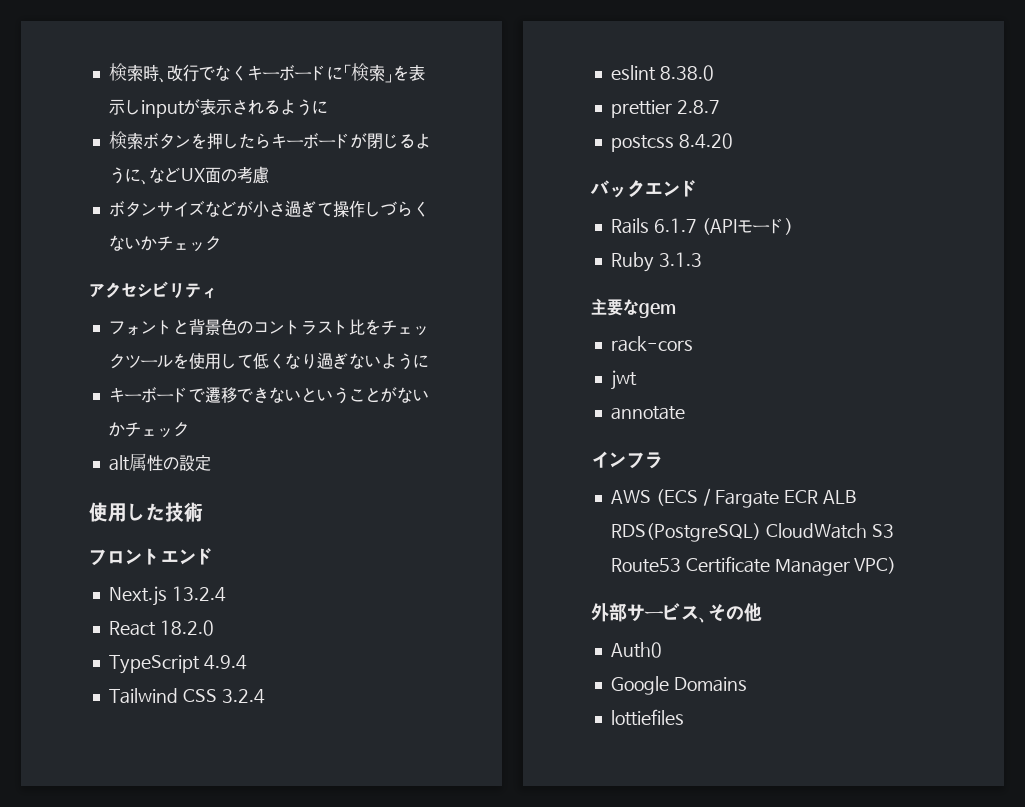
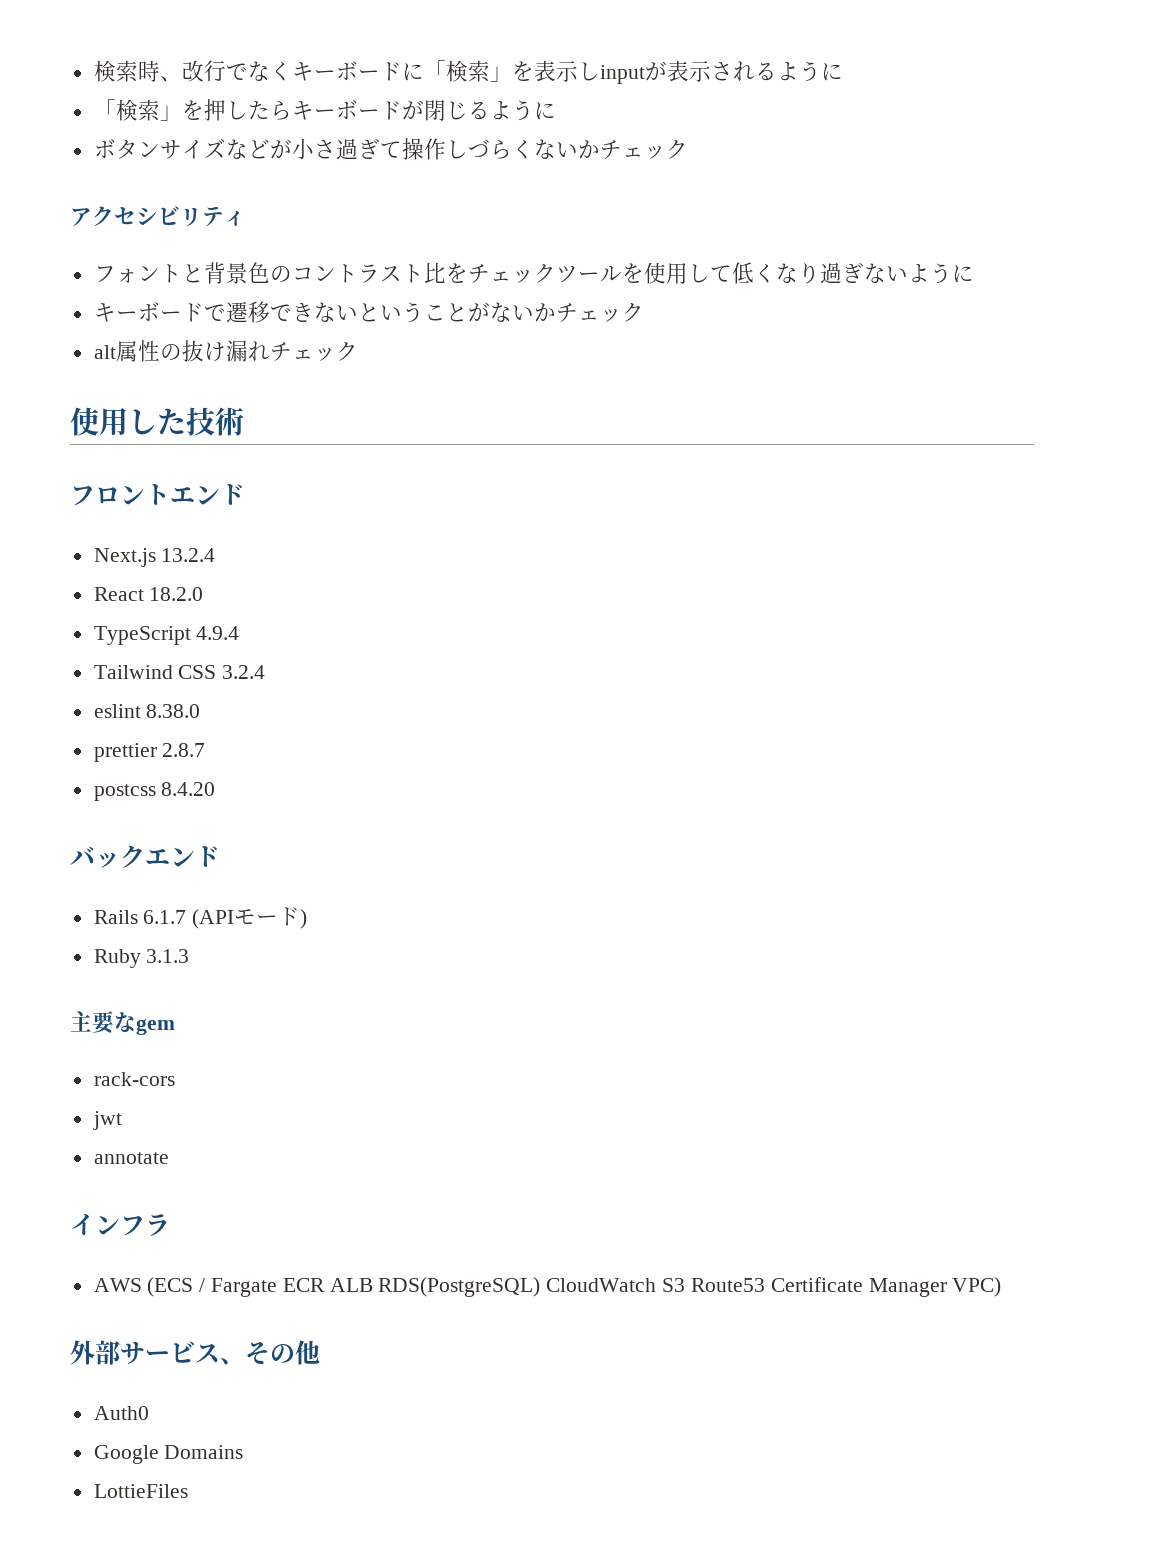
- 検索ボタンを押したらキーボードが閉じるように、などUX面の考慮
+ 「検索」を押したらキーボードが閉じるように
- alt属性の設定
+ alt属性の抜け漏れチェック
- lottiefiles
+ LottieFiles

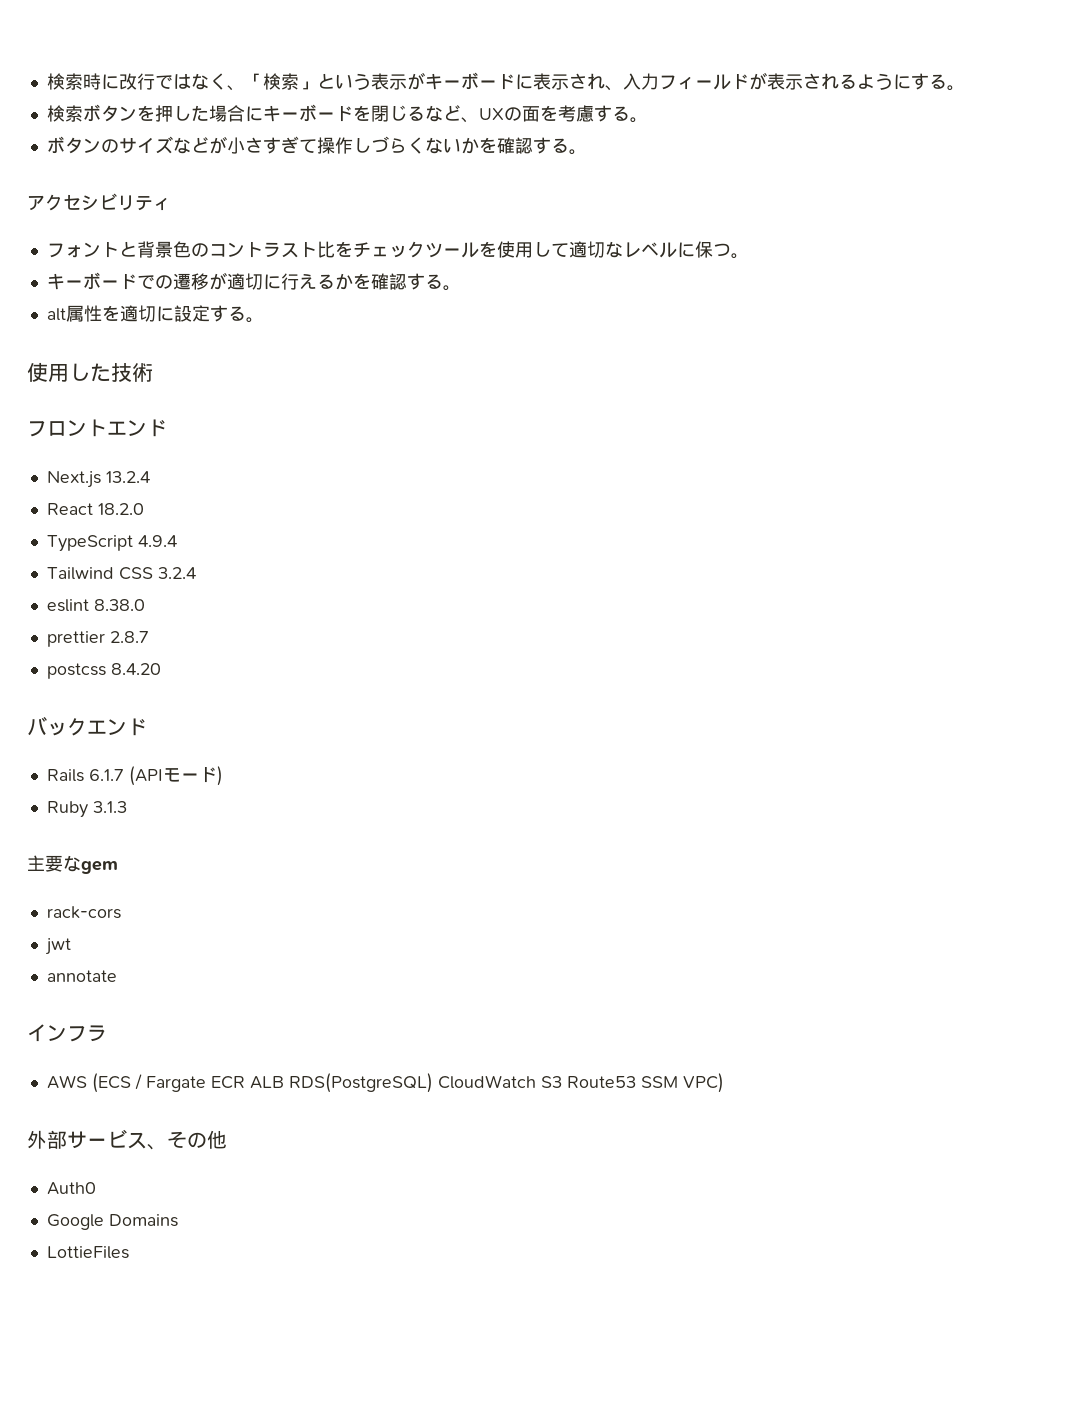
- 検索時、改行でなくキーボードに「検索」を表示しinputが表示されるように
- 「検索」を押したらキーボードが閉じるように
- ボタンサイズなどが小さ過ぎて操作しづらくないかチェック
+ 検索時に改行ではなく、「検索」という表示がキーボードに表示され、入力フィールドが表示されるようにする。
+ 検索ボタンを押した場合にキーボードを閉じるなど、UXの面を考慮する。
+ ボタンのサイズなどが小さすぎて操作しづらくないかを確認する。
- フォントと背景色のコントラスト比をチェックツールを使用して低くなり過ぎないように
+ フォントと背景色のコントラスト比をチェックツールを使用して適切なレベルに保つ。
- キーボードで遷移できないということがないかチェック
- alt属性の抜け漏れチェック
+ キーボードでの遷移が適切に行えるかを確認する。
+ alt属性を適切に設定する。
- AWS (ECS / Fargate ECR ALB RDS(PostgreSQL) CloudWatch S3 Route53 Certificate Manager VPC)
+ AWS (ECS / Fargate ECR ALB RDS(PostgreSQL) CloudWatch S3 Route53 SSM VPC)

